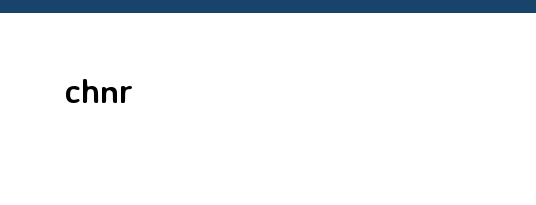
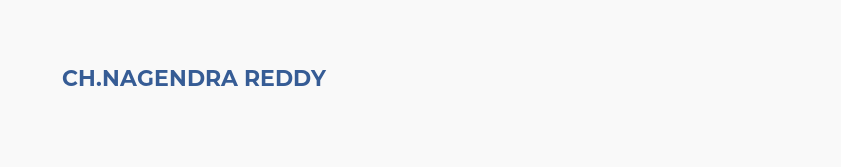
- chnr
+ CH.NAGENDRA REDDY

